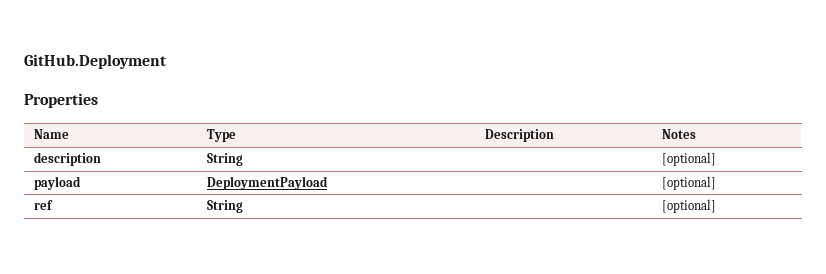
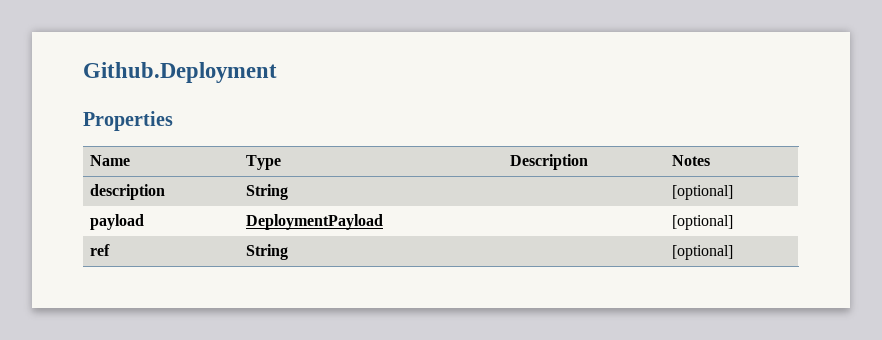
- GitHub.Deployment
+ Github.Deployment

